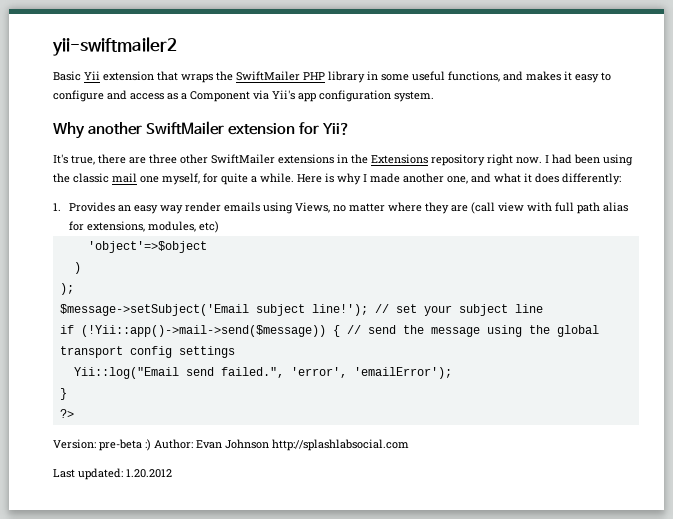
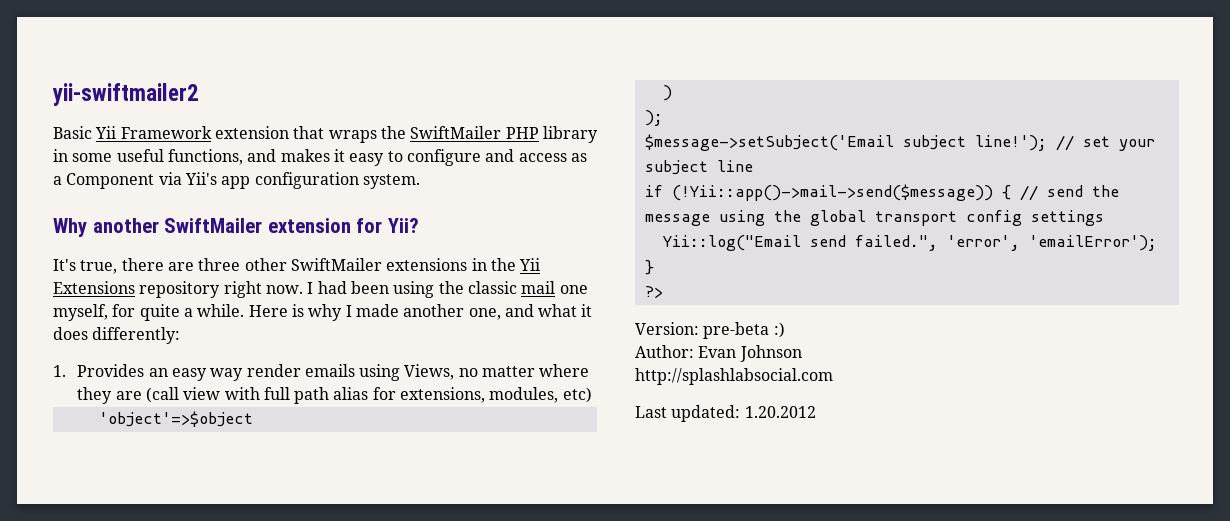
- Basic Yii extension that wraps the SwiftMailer PHP library in some useful functions, and makes it easy to configure and access as a Component via Yii's app configuration system.
+ Basic Yii Framework extension that wraps the SwiftMailer PHP library in some useful functions, and makes it easy to configure and access as a Component via Yii's app configuration system.
- It's true, there are three other SwiftMailer extensions in the Extensions repository right now.
+ It's true, there are three other SwiftMailer extensions in the Yii Extensions repository right now.
- Version: pre-beta :) Author: Evan Johnson http://splashlabsocial.com
+ Version: pre-beta :)
+ Author: Evan Johnson
+ http://splashlabsocial.com

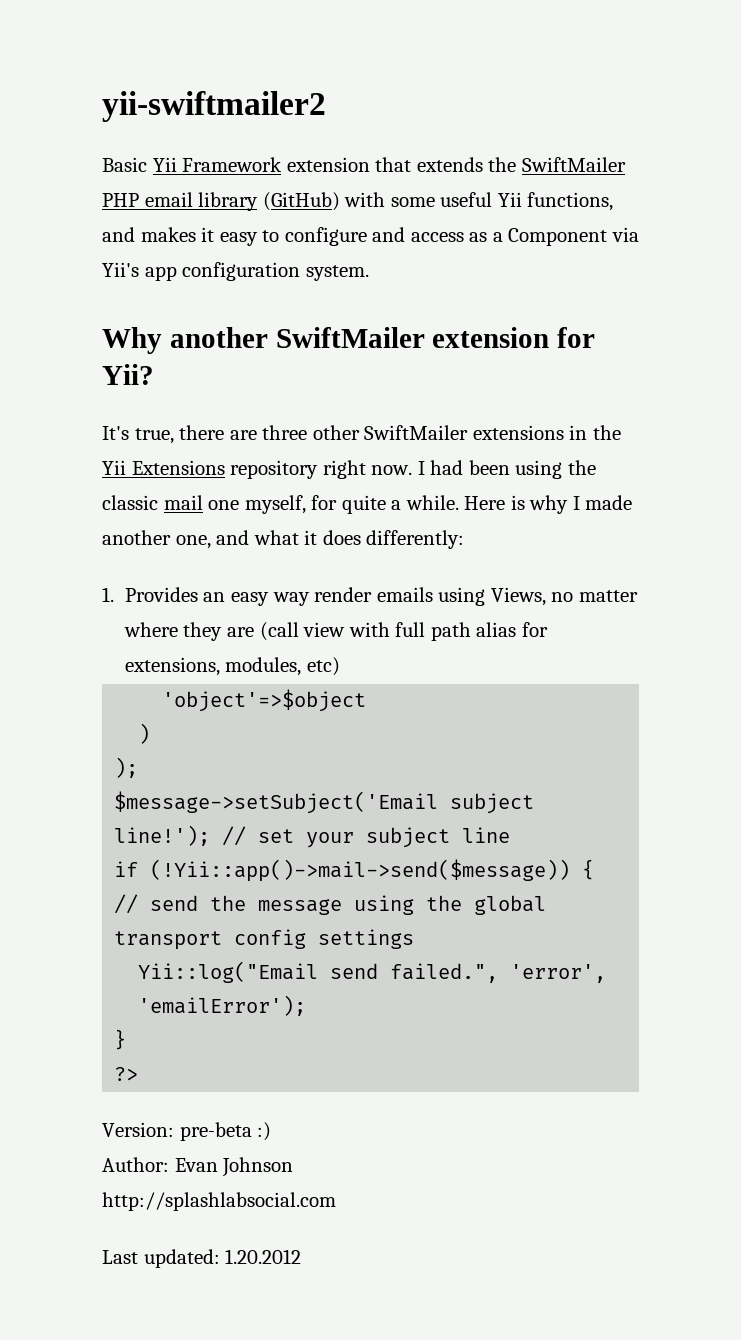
- Basic Yii Framework extension that wraps the SwiftMailer PHP library in some useful functions, and makes it easy to configure and access as a Component via Yii's app configuration system.
+ Basic Yii Framework extension that extends the SwiftMailer PHP email library (GitHub) with some useful Yii functions, and makes it easy to configure and access as a Component via Yii's app configuration system.

